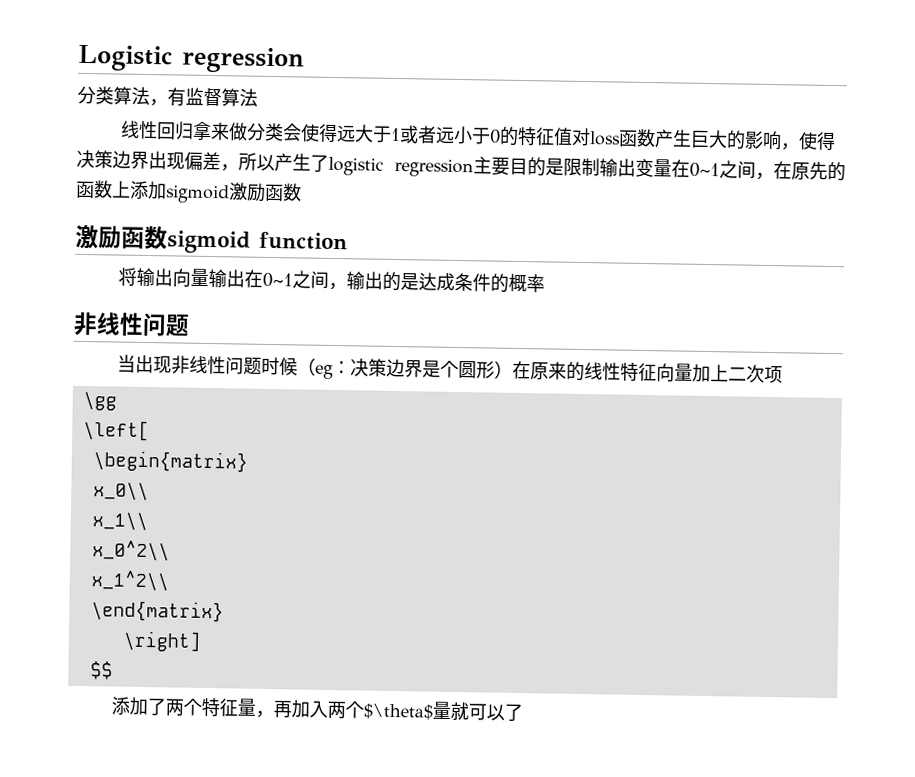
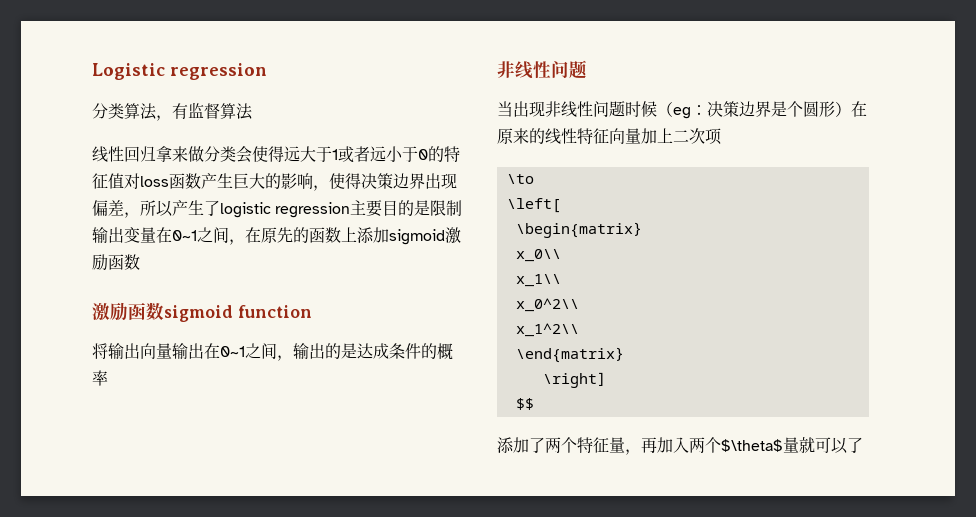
- \gg
+ \to

